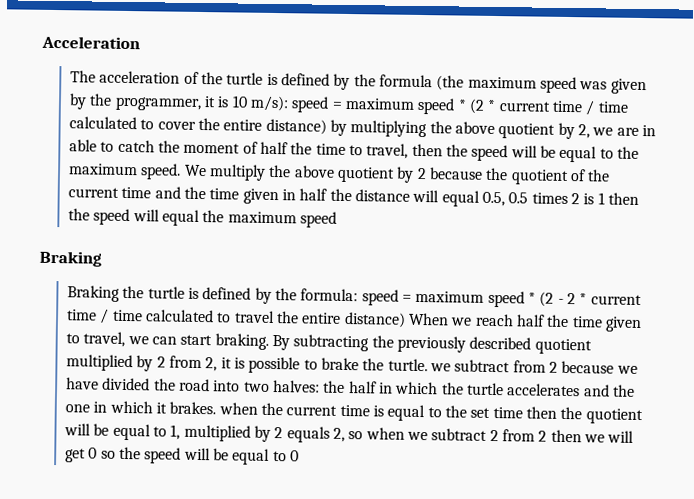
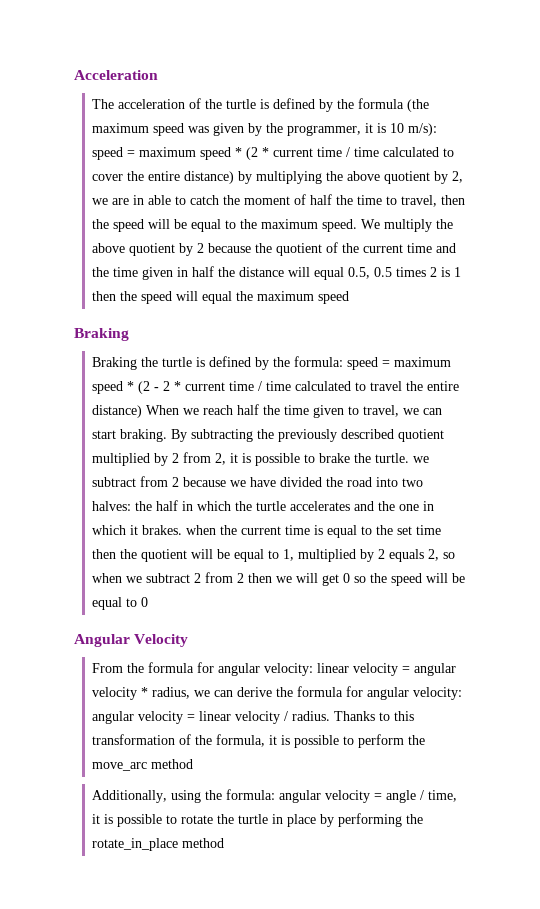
+ Angular Velocity
+ From the formula for angular velocity: linear velocity = angular velocity * radius, we can derive the formula for angular velocity: angular velocity = linear velocity / radius. Thanks to this transformation of the formula, it is possible to perform the move_arc method
+ Additionally, using the formula: angular velocity = angle / time, it is possible to rotate the turtle in place by performing the rotate_in_place method

